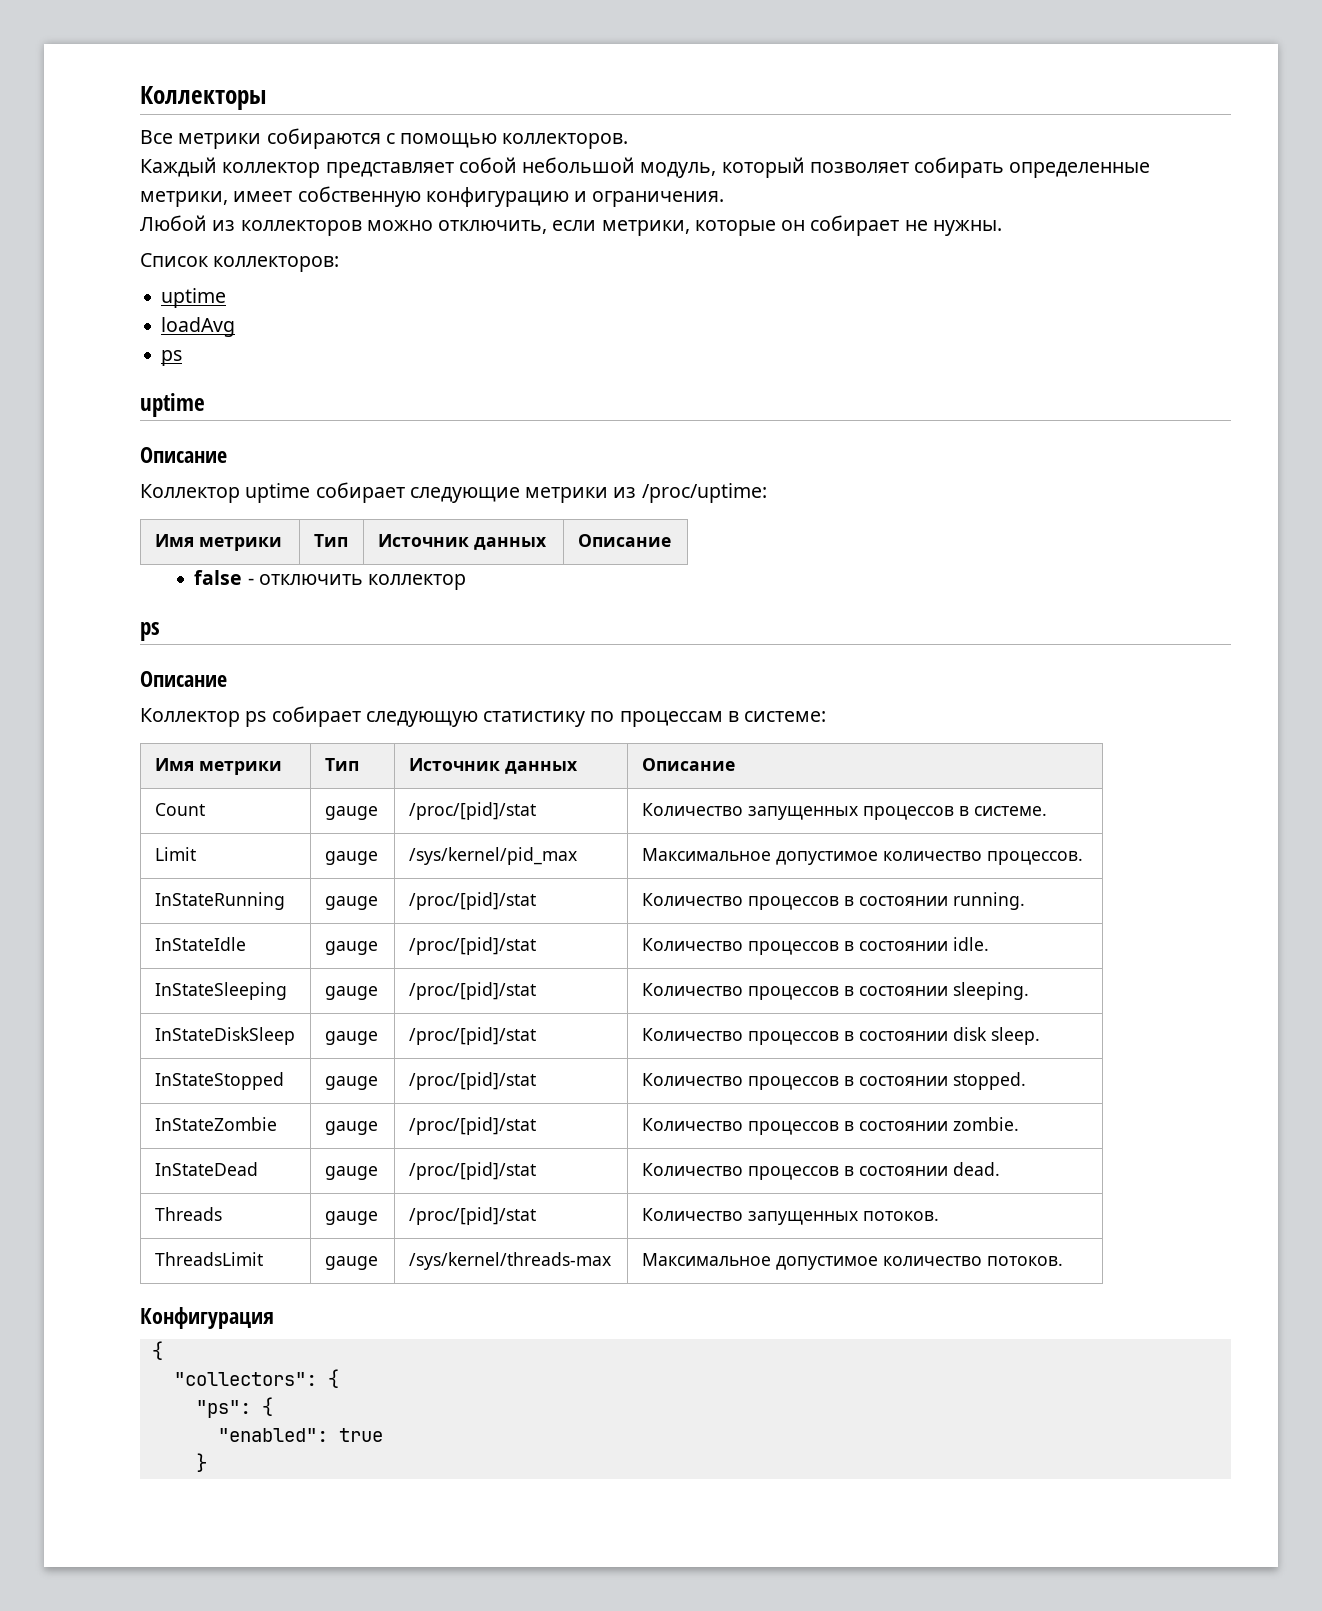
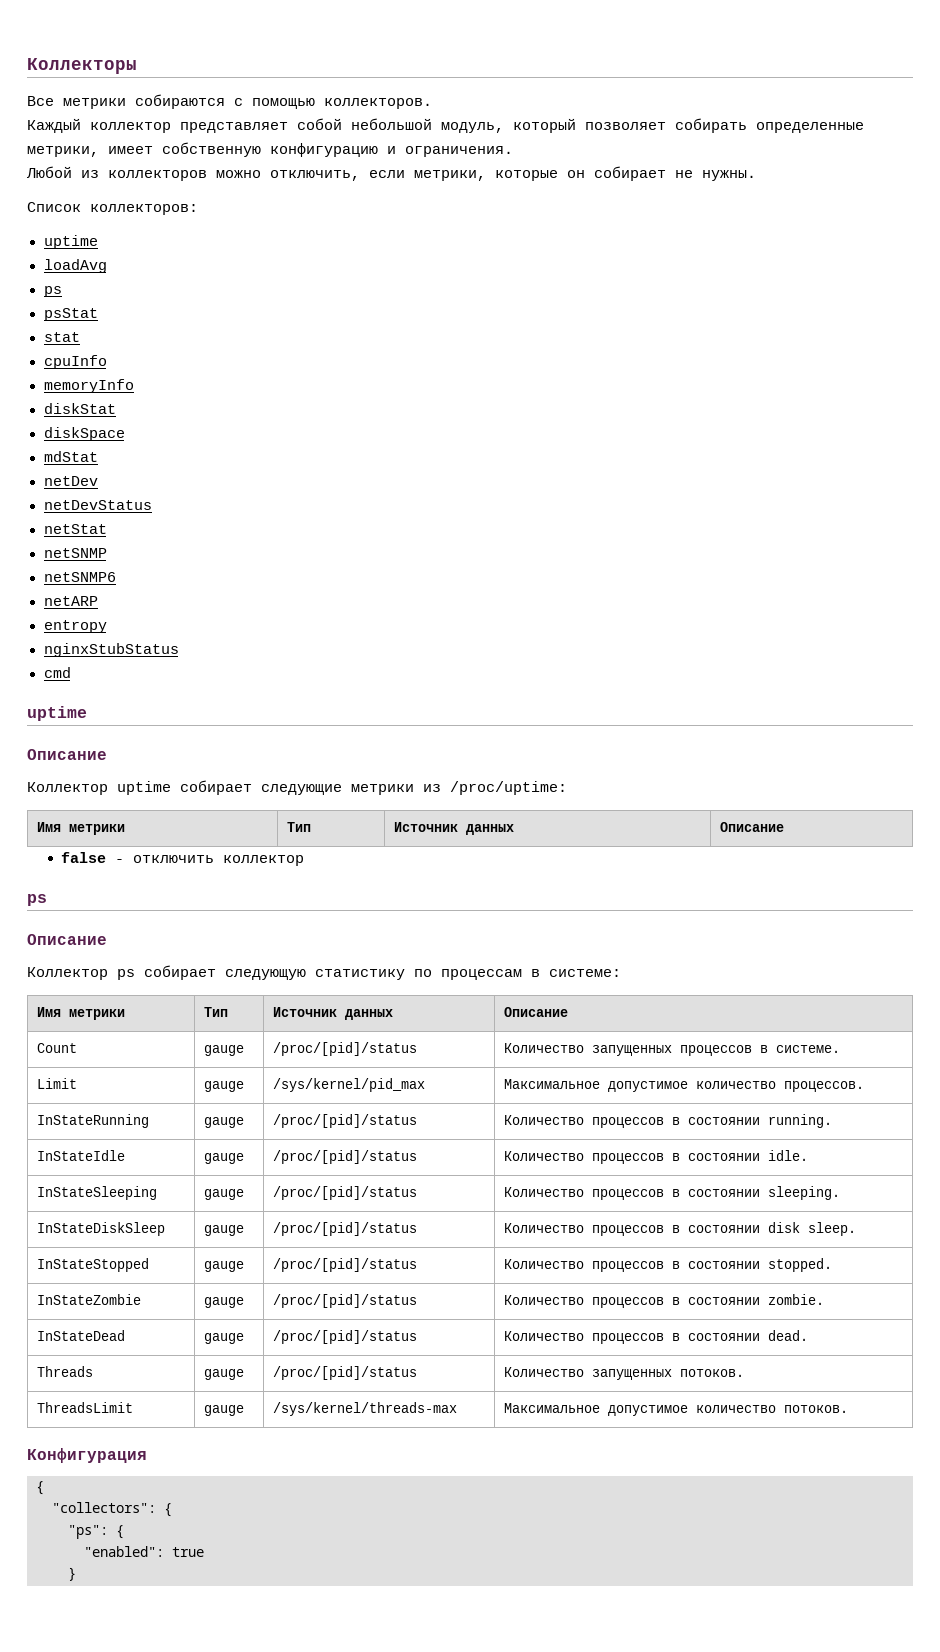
+ psStat
+ stat
+ cpuInfo
+ memoryInfo
+ diskStat
+ diskSpace
+ mdStat
+ netDev
+ netDevStatus
+ netStat
+ netSNMP
+ netSNMP6
+ netARP
+ entropy
+ nginxStubStatus
+ cmd
- Count | gauge | /proc/[pid]/stat | Количество запущенных процессов в системе.
+ Count | gauge | /proc/[pid]/status | Количество запущенных процессов в системе.
- InStateRunning | gauge | /proc/[pid]/stat | Количество процессов в состоянии running.
+ InStateRunning | gauge | /proc/[pid]/status | Количество процессов в состоянии running.
- InStateIdle | gauge | /proc/[pid]/stat | Количество процессов в состоянии idle.
+ InStateIdle | gauge | /proc/[pid]/status | Количество процессов в состоянии idle.
- InStateSleeping | gauge | /proc/[pid]/stat | Количество процессов в состоянии sleeping.
+ InStateSleeping | gauge | /proc/[pid]/status | Количество процессов в состоянии sleeping.
- InStateDiskSleep | gauge | /proc/[pid]/stat | Количество процессов в состоянии disk sleep.
+ InStateDiskSleep | gauge | /proc/[pid]/status | Количество процессов в состоянии disk sleep.
- InStateStopped | gauge | /proc/[pid]/stat | Количество процессов в состоянии stopped.
+ InStateStopped | gauge | /proc/[pid]/status | Количество процессов в состоянии stopped.
- InStateZombie | gauge | /proc/[pid]/stat | Количество процессов в состоянии zombie.
+ InStateZombie | gauge | /proc/[pid]/status | Количество процессов в состоянии zombie.
- InStateDead | gauge | /proc/[pid]/stat | Количество процессов в состоянии dead.
+ InStateDead | gauge | /proc/[pid]/status | Количество процессов в состоянии dead.
- Threads | gauge | /proc/[pid]/stat | Количество запущенных потоков.
+ Threads | gauge | /proc/[pid]/status | Количество запущенных потоков.

